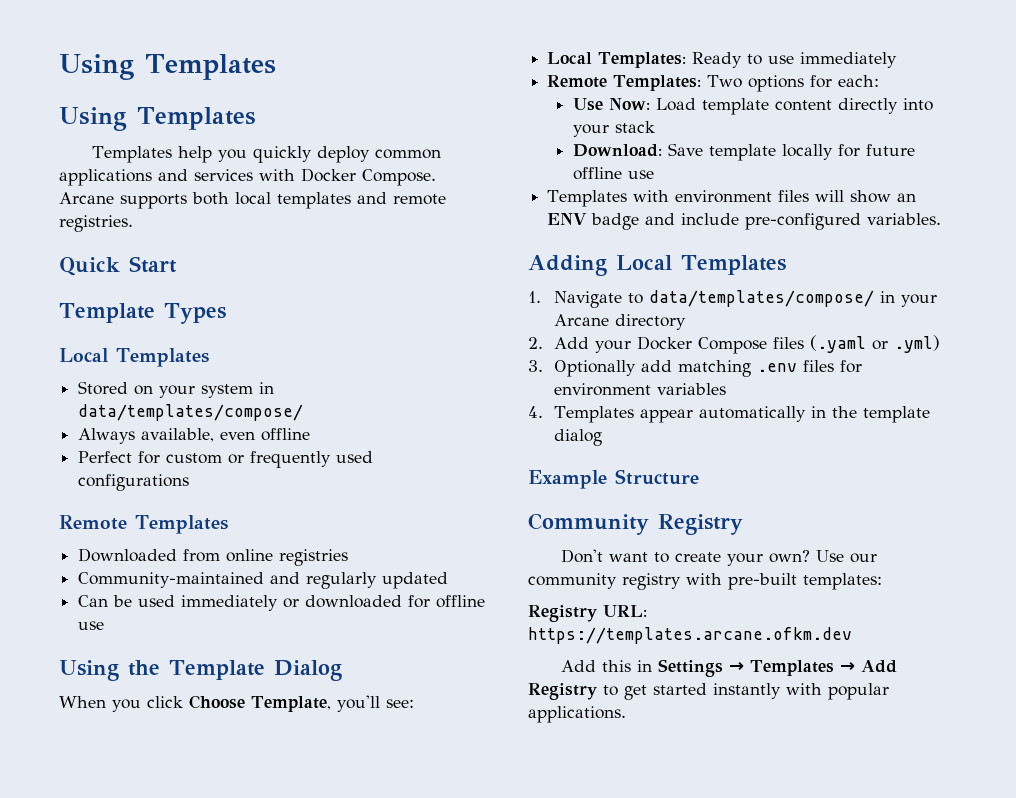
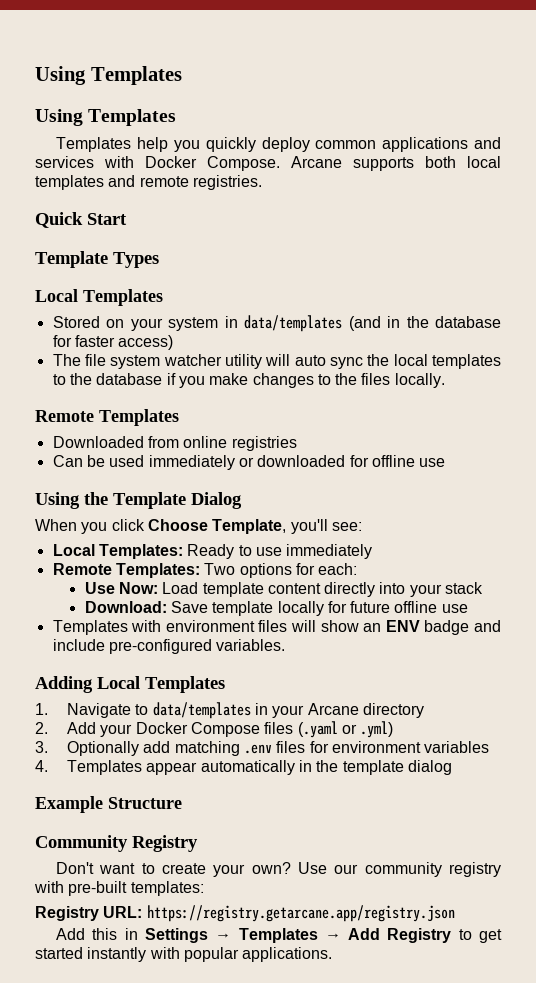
- Stored on your system in data/templates/compose/
- Always available, even offline
- Perfect for custom or frequently used configurations
+ Stored on your system in data/templates (and in the database for faster access)
+ The file system watcher utility will auto sync the local templates to the database if you make changes to the files locally.
- Community-maintained and regularly updated
- 1. Navigate to data/templates/compose/ in your Arcane directory
+ 1. Navigate to data/templates in your Arcane directory
- Registry URL: https://templates.arcane.ofkm.dev
+ Registry URL: https://registry.getarcane.app/registry.json

